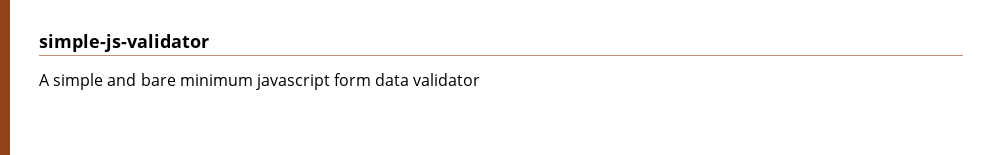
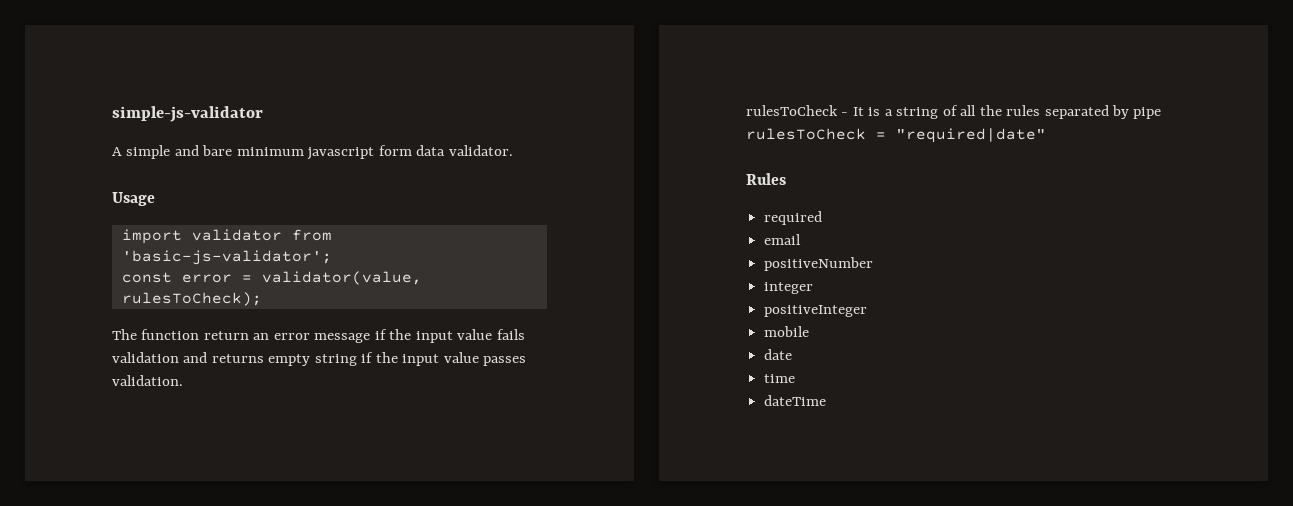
- A simple and bare minimum javascript form data validator
+ A simple and bare minimum javascript form data validator.
+ Usage
+ import validator from 'basic-js-validator';
+ const error = validator(value, rulesToCheck);
+ The function return an error message if the input value fails validation and returns empty string if the input value passes validation.
+ rulesToCheck - It is a string of all the rules separated by pipe rulesToCheck = "required|date"
+ Rules
+ required
+ email
+ positiveNumber
+ integer
+ positiveInteger
+ mobile
+ date
+ time
+ dateTime

